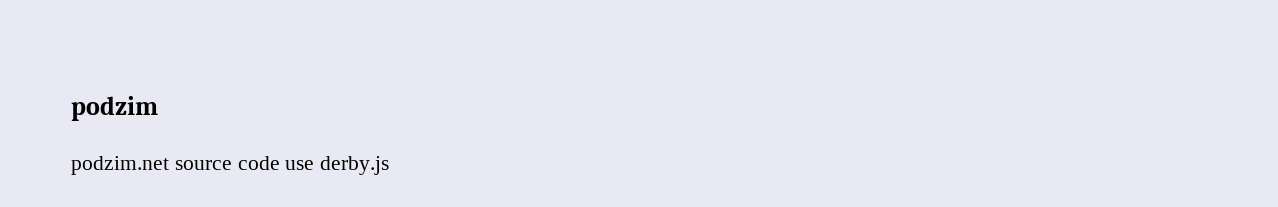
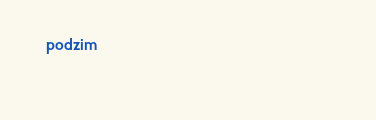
- podzim.net source code use derby.js

